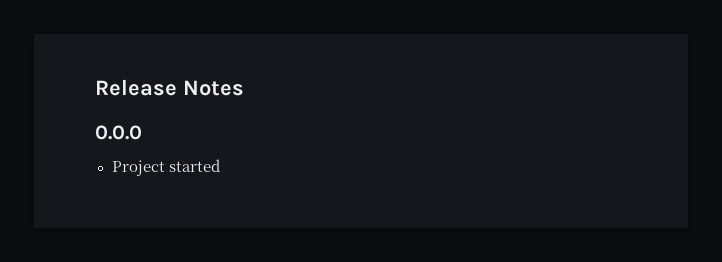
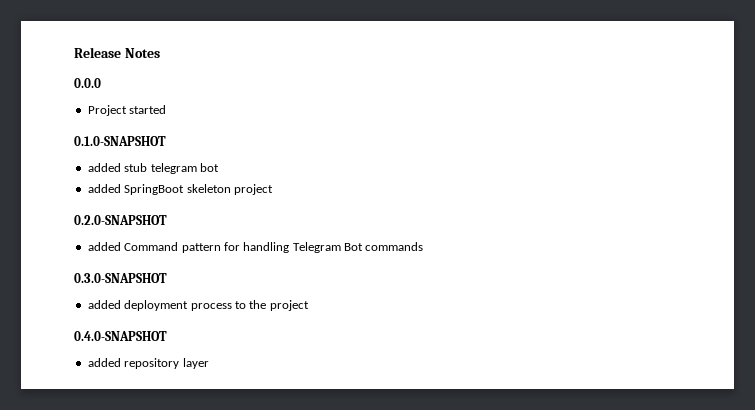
+ 0.1.0-SNAPSHOT
+ added stub telegram bot
+ added SpringBoot skeleton project
+ 0.2.0-SNAPSHOT
+ added Command pattern for handling Telegram Bot commands
+ 0.3.0-SNAPSHOT
+ added deployment process to the project
+ 0.4.0-SNAPSHOT
+ added repository layer

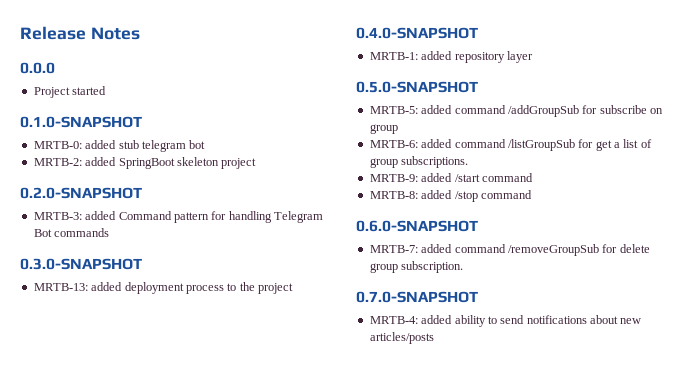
- added stub telegram bot
+ MRTB-0: added stub telegram bot
- added SpringBoot skeleton project
+ MRTB-2: added SpringBoot skeleton project
- added Command pattern for handling Telegram Bot commands
+ MRTB-3: added Command pattern for handling Telegram Bot commands
- added deployment process to the project
+ MRTB-13: added deployment process to the project
- added repository layer
+ MRTB-1: added repository layer
+ 0.5.0-SNAPSHOT
+ MRTB-5: added command /addGroupSub for subscribe on group
+ MRTB-6: added command /listGroupSub for get a list of group subscriptions.
+ MRTB-9: added /start command
+ MRTB-8: added /stop command
+ 0.6.0-SNAPSHOT
+ MRTB-7: added command /removeGroupSub for delete group subscription.
+ 0.7.0-SNAPSHOT
+ MRTB-4: added ability to send notifications about new articles/posts

